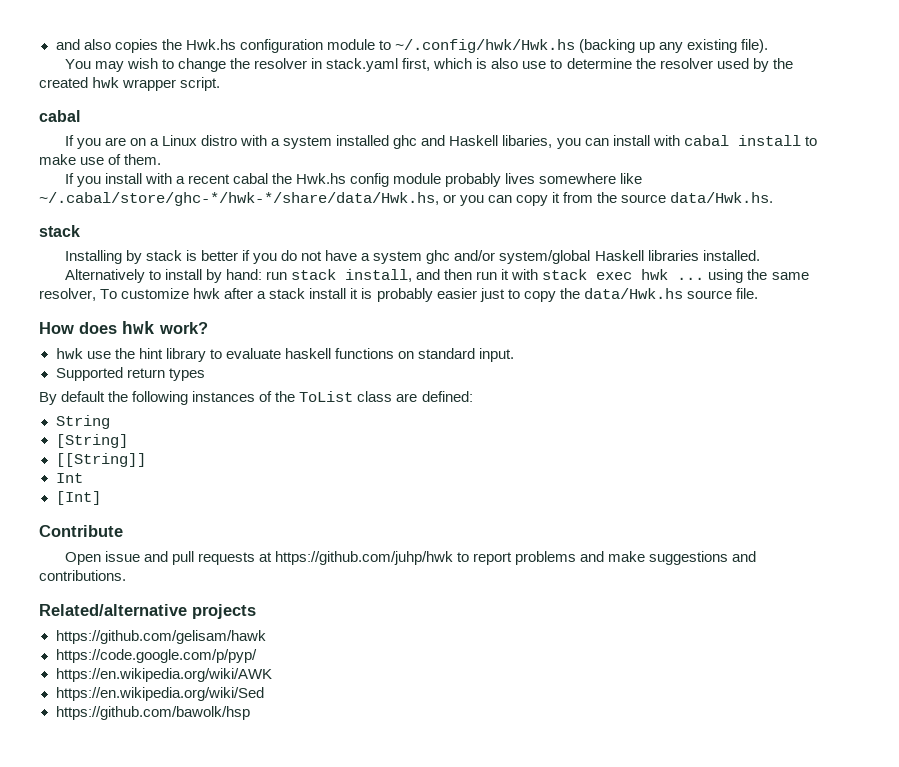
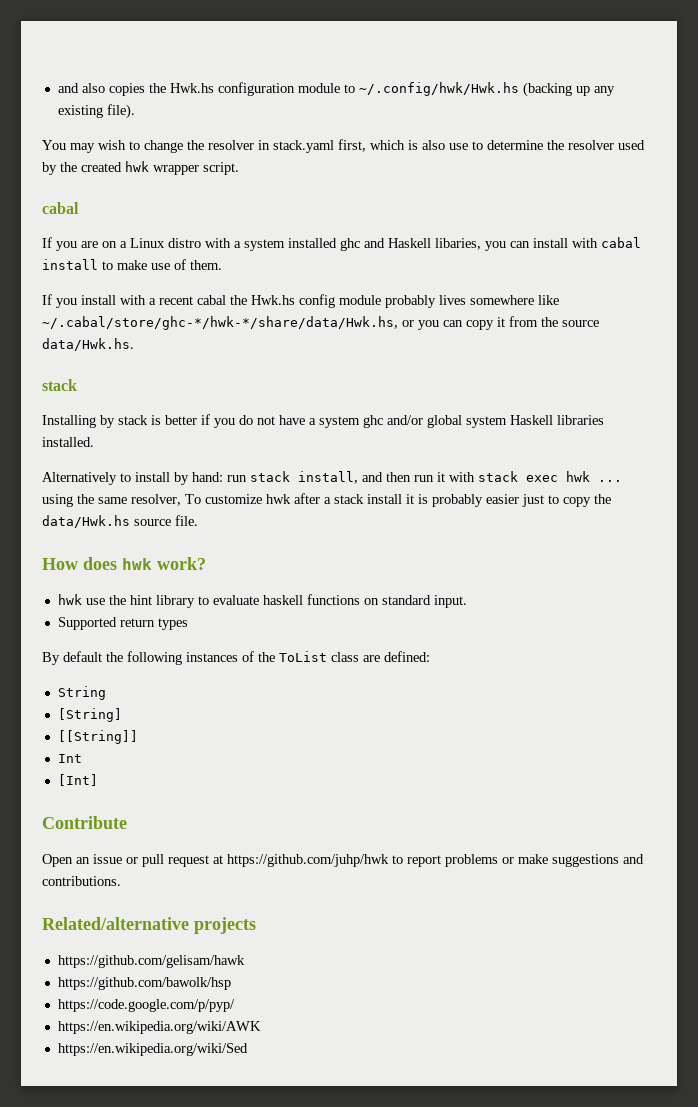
- Installing by stack is better if you do not have a system ghc and/or system/global Haskell libraries installed.
+ Installing by stack is better if you do not have a system ghc and/or global system Haskell libraries installed.
- Open issue and pull requests at https://github.com/juhp/hwk to report problems and make suggestions and contributions.
+ Open an issue or pull request at https://github.com/juhp/hwk to report problems or make suggestions and contributions.
+ https://github.com/bawolk/hsp
- https://github.com/bawolk/hsp

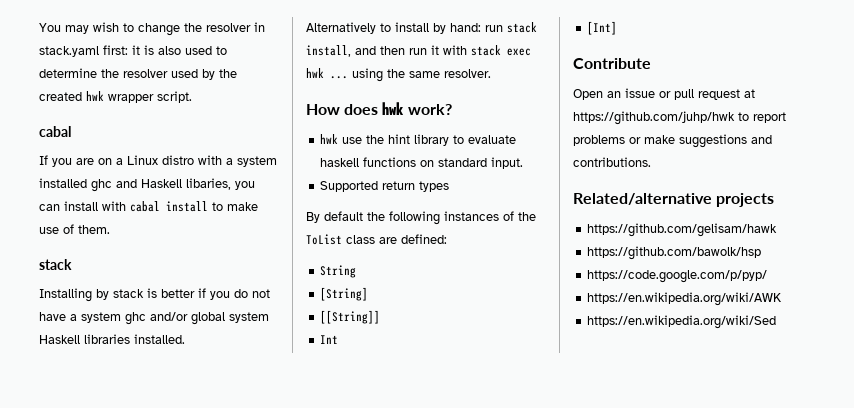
- and also copies the Hwk.hs configuration module to ~/.config/hwk/Hwk.hs (backing up any existing file).
- You may wish to change the resolver in stack.yaml first, which is also use to determine the resolver used by the created hwk wrapper script.
+ You may wish to change the resolver in stack.yaml first: it is also used to determine the resolver used by the created hwk wrapper script.
- If you install with a recent cabal the Hwk.hs config module probably lives somewhere like ~/.cabal/store/ghc-*/hwk-*/share/data/Hwk.hs, or you can copy it from the source data/Hwk.hs.
- Alternatively to install by hand: run stack install, and then run it with stack exec hwk ... using the same resolver, To customize hwk after a stack install it is probably easier just to copy the data/Hwk.hs source file.
+ Alternatively to install by hand: run stack install, and then run it with stack exec hwk ... using the same resolver.

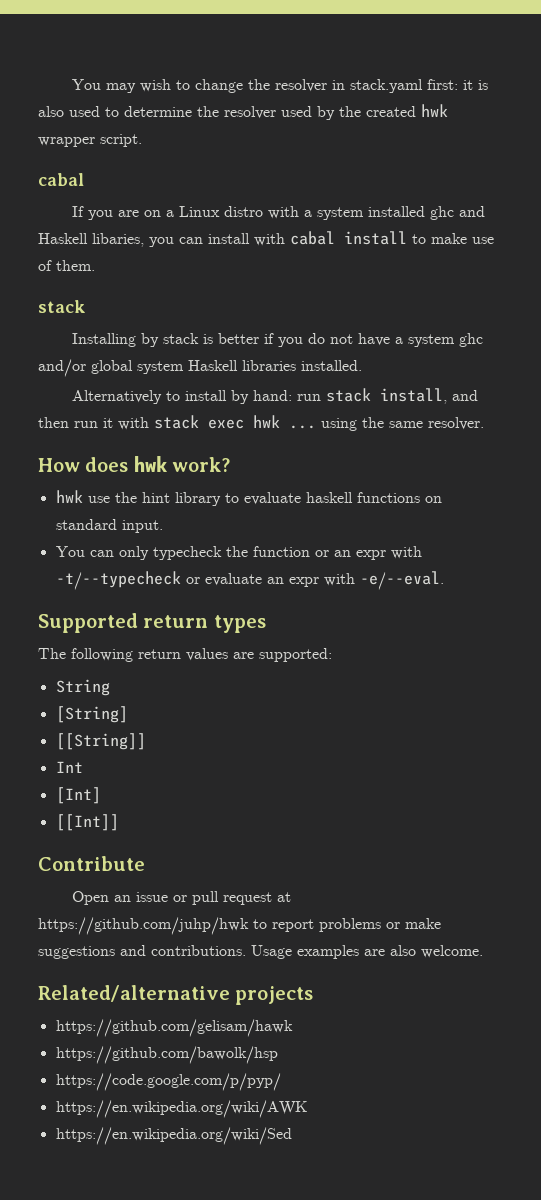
+ You can only typecheck the function or an expr with -t/--typecheck or evaluate an expr with -e/--eval.
  Supported return types
- By default the following instances of the ToList class are defined:
+ The following return values are supported:
+ [[Int]]
+ Usage examples are also welcome.

